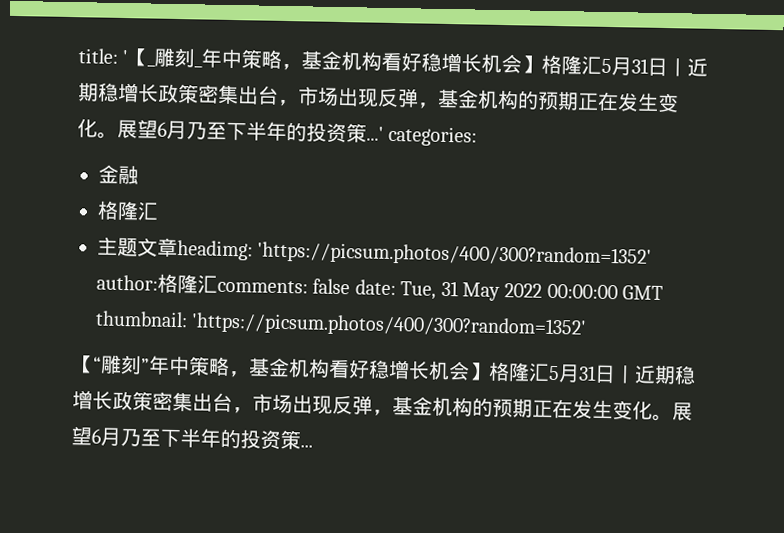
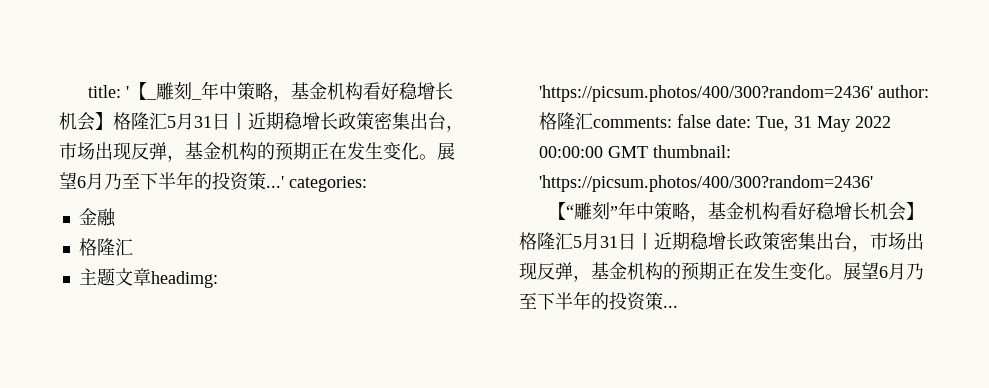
- 主题文章headimg: 'https://picsum.photos/400/300?random=1352' author:格隆汇comments: false date: Tue, 31 May 2022 00:00:00 GMT thumbnail: 'https://picsum.photos/400/300?random=1352'
+ 主题文章headimg: 'https://picsum.photos/400/300?random=2436' author:格隆汇comments: false date: Tue, 31 May 2022 00:00:00 GMT thumbnail: 'https://picsum.photos/400/300?random=2436'

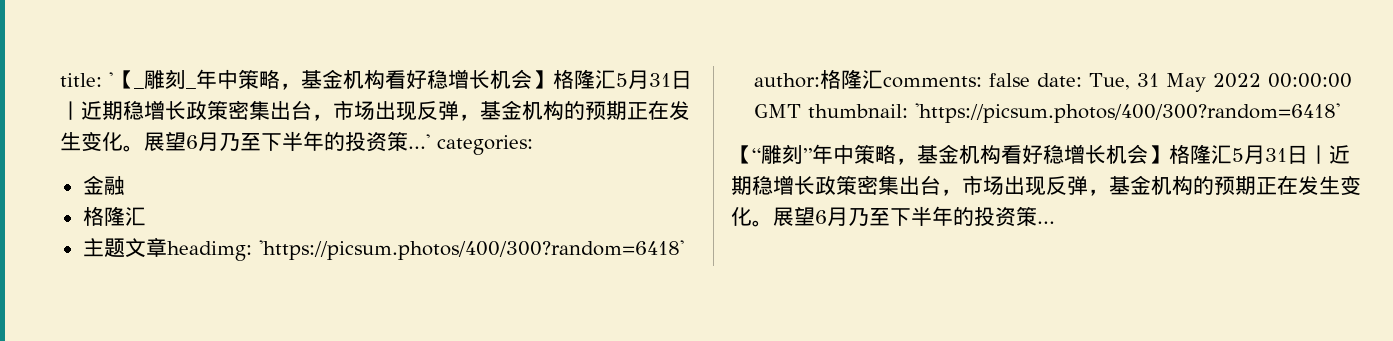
- 主题文章headimg: 'https://picsum.photos/400/300?random=2436' author:格隆汇comments: false date: Tue, 31 May 2022 00:00:00 GMT thumbnail: 'https://picsum.photos/400/300?random=2436'
+ 主题文章headimg: 'https://picsum.photos/400/300?random=6418' author:格隆汇comments: false date: Tue, 31 May 2022 00:00:00 GMT thumbnail: 'https://picsum.photos/400/300?random=6418'

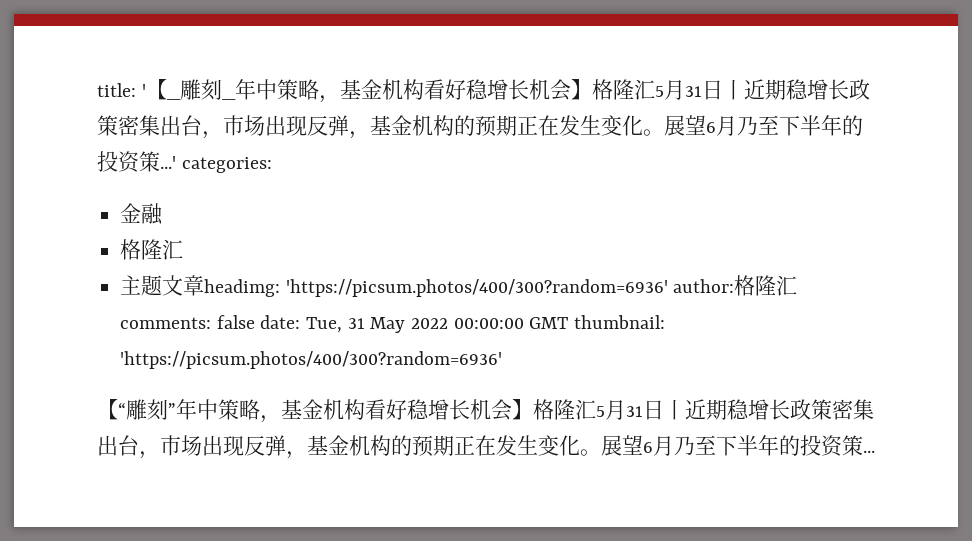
- 主题文章headimg: 'https://picsum.photos/400/300?random=6418' author:格隆汇comments: false date: Tue, 31 May 2022 00:00:00 GMT thumbnail: 'https://picsum.photos/400/300?random=6418'
+ 主题文章headimg: 'https://picsum.photos/400/300?random=6936' author:格隆汇comments: false date: Tue, 31 May 2022 00:00:00 GMT thumbnail: 'https://picsum.photos/400/300?random=6936'

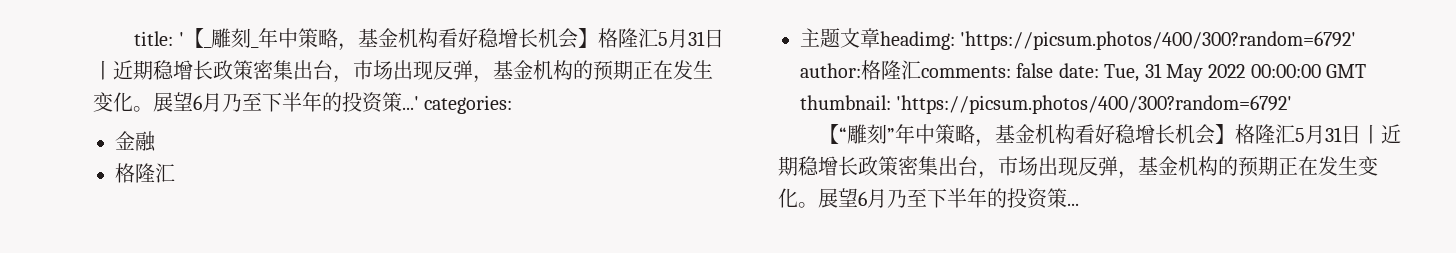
- 主题文章headimg: 'https://picsum.photos/400/300?random=6936' author:格隆汇comments: false date: Tue, 31 May 2022 00:00:00 GMT thumbnail: 'https://picsum.photos/400/300?random=6936'
+ 主题文章headimg: 'https://picsum.photos/400/300?random=6792' author:格隆汇comments: false date: Tue, 31 May 2022 00:00:00 GMT thumbnail: 'https://picsum.photos/400/300?random=6792'

